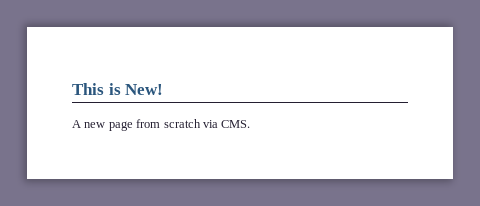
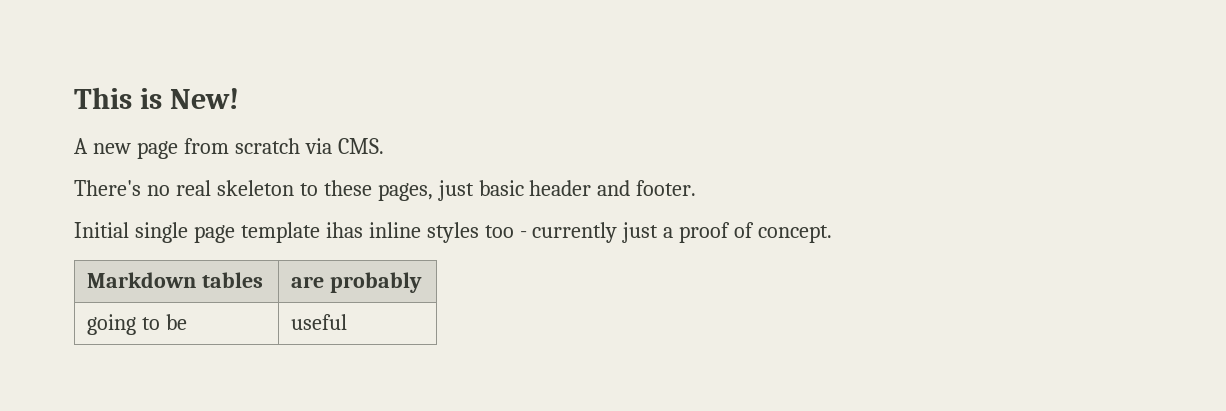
+ There's no real skeleton to these pages, just basic header and footer.
+ Initial single page template ihas inline styles too - currently just a proof of concept.
+ Markdown tables | are probably
+ going to be | useful

